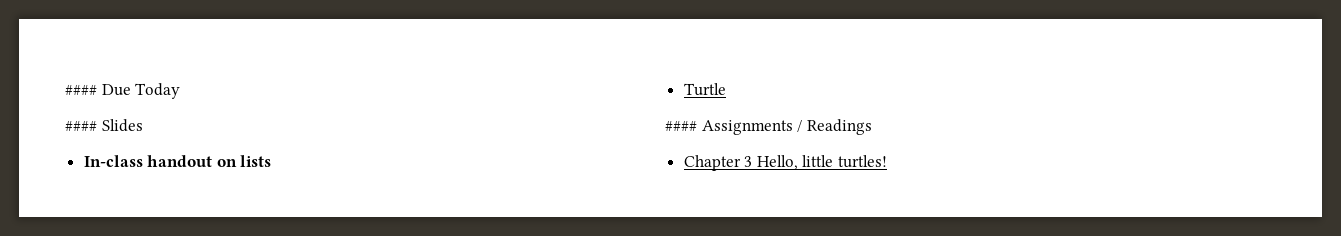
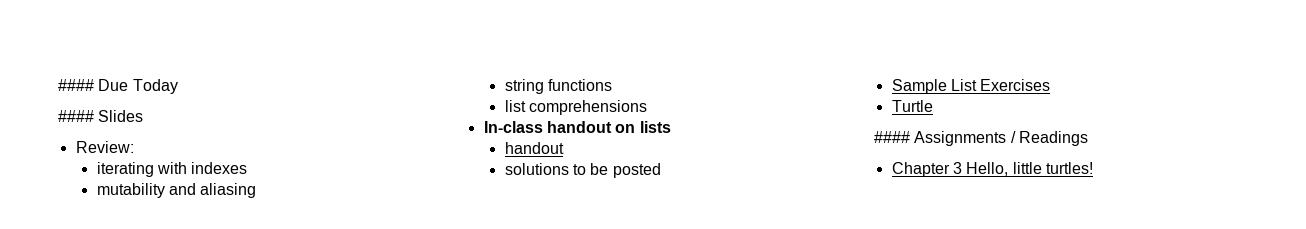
+ Review:
+ iterating with indexes
+ mutability and aliasing
+ string functions
+ list comprehensions
  In-class handout on lists
+ handout
+ solutions to be posted
+ Sample List Exercises

